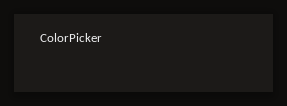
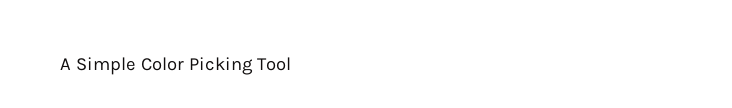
- ColorPicker
+ A Simple Color Picking Tool

